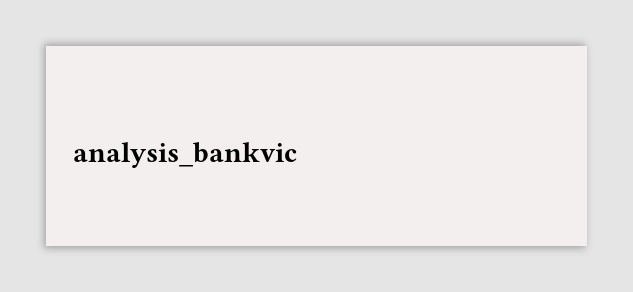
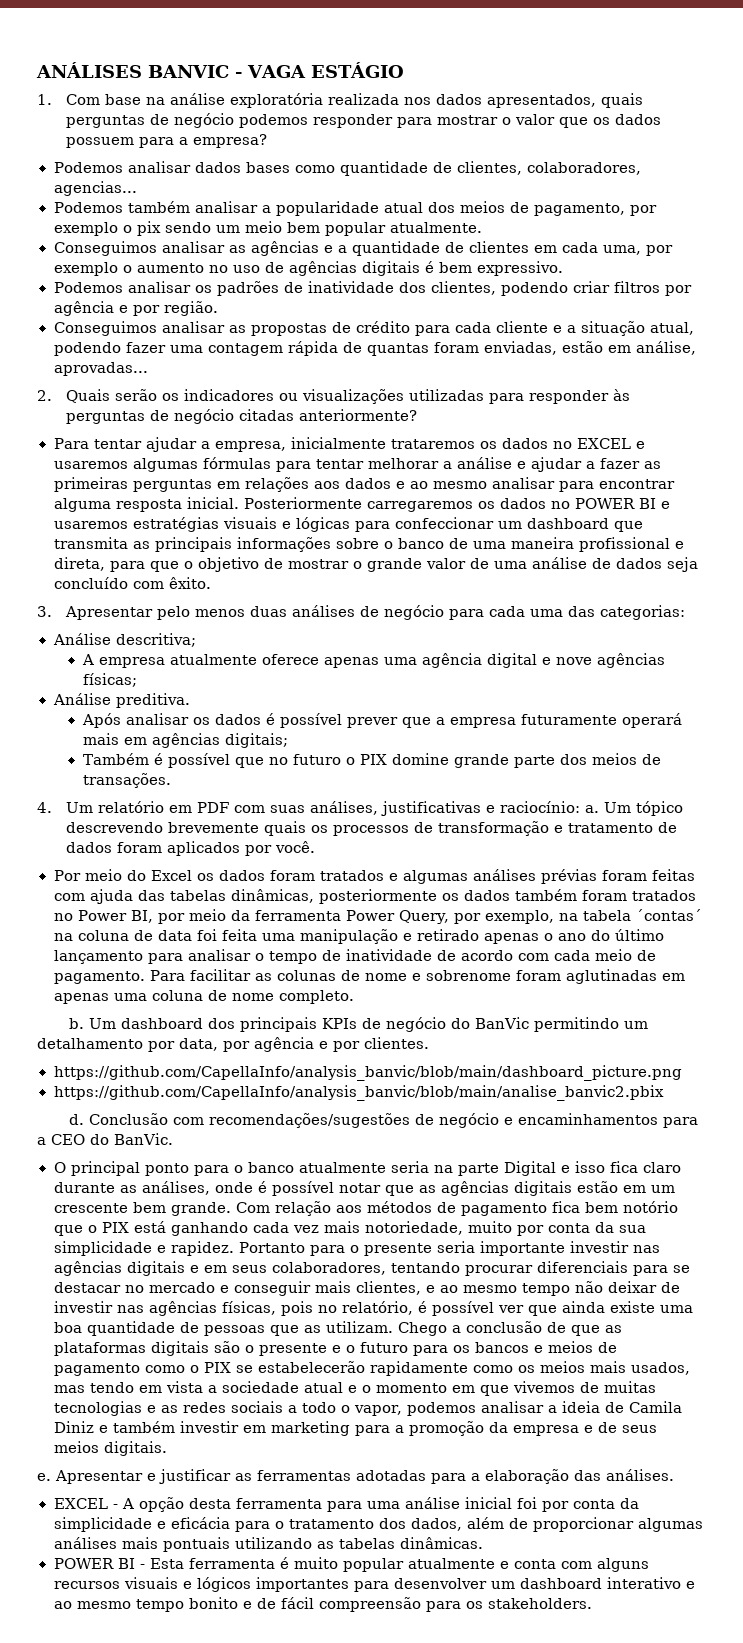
- analysis_bankvic
+ ANÁLISES BANVIC - VAGA ESTÁGIO
+ 1. Com base na análise exploratória realizada nos dados apresentados, quais perguntas de negócio podemos responder para mostrar o valor que os dados possuem para a empresa?
+ Podemos analisar dados bases como quantidade de clientes, colaboradores, agencias...
+ Podemos também analisar a popularidade atual dos meios de pagamento, por exemplo o pix sendo um meio bem popular atualmente.
+ Conseguimos analisar as agências e a quantidade de clientes em cada uma, por exemplo o aumento no uso de agências digitais é bem expressivo.
+ Podemos analisar os padrões de inatividade dos clientes, podendo criar filtros por agência e por região.
+ Conseguimos analisar as propostas de crédito para cada cliente e a situação atual, podendo fazer uma contagem rápida de quantas foram enviadas, estão em análise, aprovadas...
+ 2. Quais serão os indicadores ou visualizações utilizadas para responder às perguntas de negócio citadas anteriormente?
+ Para tentar ajudar a empresa, inicialmente trataremos os dados no EXCEL e usaremos algumas fórmulas para tentar melhorar a análise e ajudar a fazer as primeiras perguntas em relações aos dados e ao mesmo analisar para encontrar alguma resposta inicial. Posteriormente carregaremos os dados no POWER BI e usaremos estratégias visuais e lógicas para confeccionar um dashboard que transmita as principais informações sobre o banco de uma maneira profissional e direta, para que o objetivo de mostrar o grande valor de uma análise de dados seja concluído com êxito.
+ 3. Apresentar pelo menos duas análises de negócio para cada uma das categorias:
+ Análise descritiva;
+ A empresa atualmente oferece apenas uma agência digital e nove agências físicas;
+ Análise preditiva.
+ Após analisar os dados é possível prever que a empresa futuramente operará mais em agências digitais;
+ Também é possível que no futuro o PIX domine grande parte dos meios de transações.
+ 4. Um relatório em PDF com suas análises, justificativas e raciocínio: a. Um tópico descrevendo brevemente quais os processos de transformação e tratamento de dados foram aplicados por você.
+ Por meio do Excel os dados foram tratados e algumas análises prévias foram feitas com ajuda das tabelas dinâmicas, posteriormente os dados também foram tratados no Power BI, por meio da ferramenta Power Query, por exemplo, na tabela ´contas´ na coluna de data foi feita uma manipulação e retirado apenas o ano do último lançamento para analisar o tempo de inatividade de acordo com cada meio de pagamento. Para facilitar as colunas de nome e sobrenome foram aglutinadas em apenas uma coluna de nome completo.
+ b. Um dashboard dos principais KPIs de negócio do BanVic permitindo um detalhamento por data, por agência e por clientes.
+ https://github.com/CapellaInfo/analysis_banvic/blob/main/dashboard_picture.png
+ https://github.com/CapellaInfo/analysis_banvic/blob/main/analise_banvic2.pbix
+ d. Conclusão com recomendações/sugestões de negócio e encaminhamentos para a CEO do BanVic.
+ O principal ponto para o banco atualmente seria na parte Digital e isso fica claro durante as análises, onde é possível notar que as agências digitais estão em um crescente bem grande. Com relação aos métodos de pagamento fica bem notório que o PIX está ganhando cada vez mais notoriedade, muito por conta da sua simplicidade e rapidez. Portanto para o presente seria importante investir nas agências digitais e em seus colaboradores, tentando procurar diferenciais para se destacar no mercado e conseguir mais clientes, e ao mesmo tempo não deixar de investir nas agências físicas, pois no relatório, é possível ver que ainda existe uma boa quantidade de pessoas que as utilizam. Chego a conclusão de que as plataformas digitais são o presente e o futuro para os bancos e meios de pagamento como o PIX se estabelecerão rapidamente como os meios mais usados, mas tendo em vista a sociedade atual e o momento em que vivemos de muitas tecnologias e as redes sociais a todo o vapor, podemos analisar a ideia de Camila Diniz e também investir em marketing para a promoção da empresa e de seus meios digitais.
+ e. Apresentar e justificar as ferramentas adotadas para a elaboração das análises.
+ EXCEL - A opção desta ferramenta para uma análise inicial foi por conta da simplicidade e eficácia para o tratamento dos dados, além de proporcionar algumas análises mais pontuais utilizando as tabelas dinâmicas.
+ POWER BI - Esta ferramenta é muito popular atualmente e conta com alguns recursos visuais e lógicos importantes para desenvolver um dashboard interativo e ao mesmo tempo bonito e de fácil compreensão para os stakeholders.

